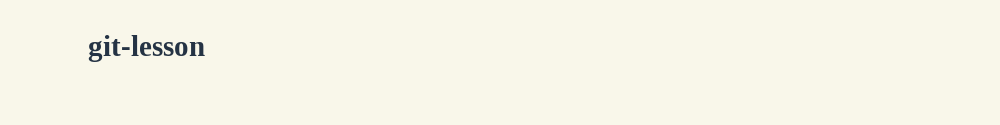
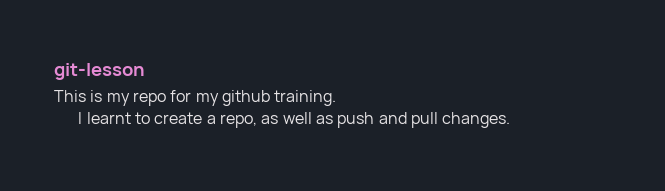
+ This is my repo for my github training.
+ I learnt to create a repo, as well as push and pull changes.

